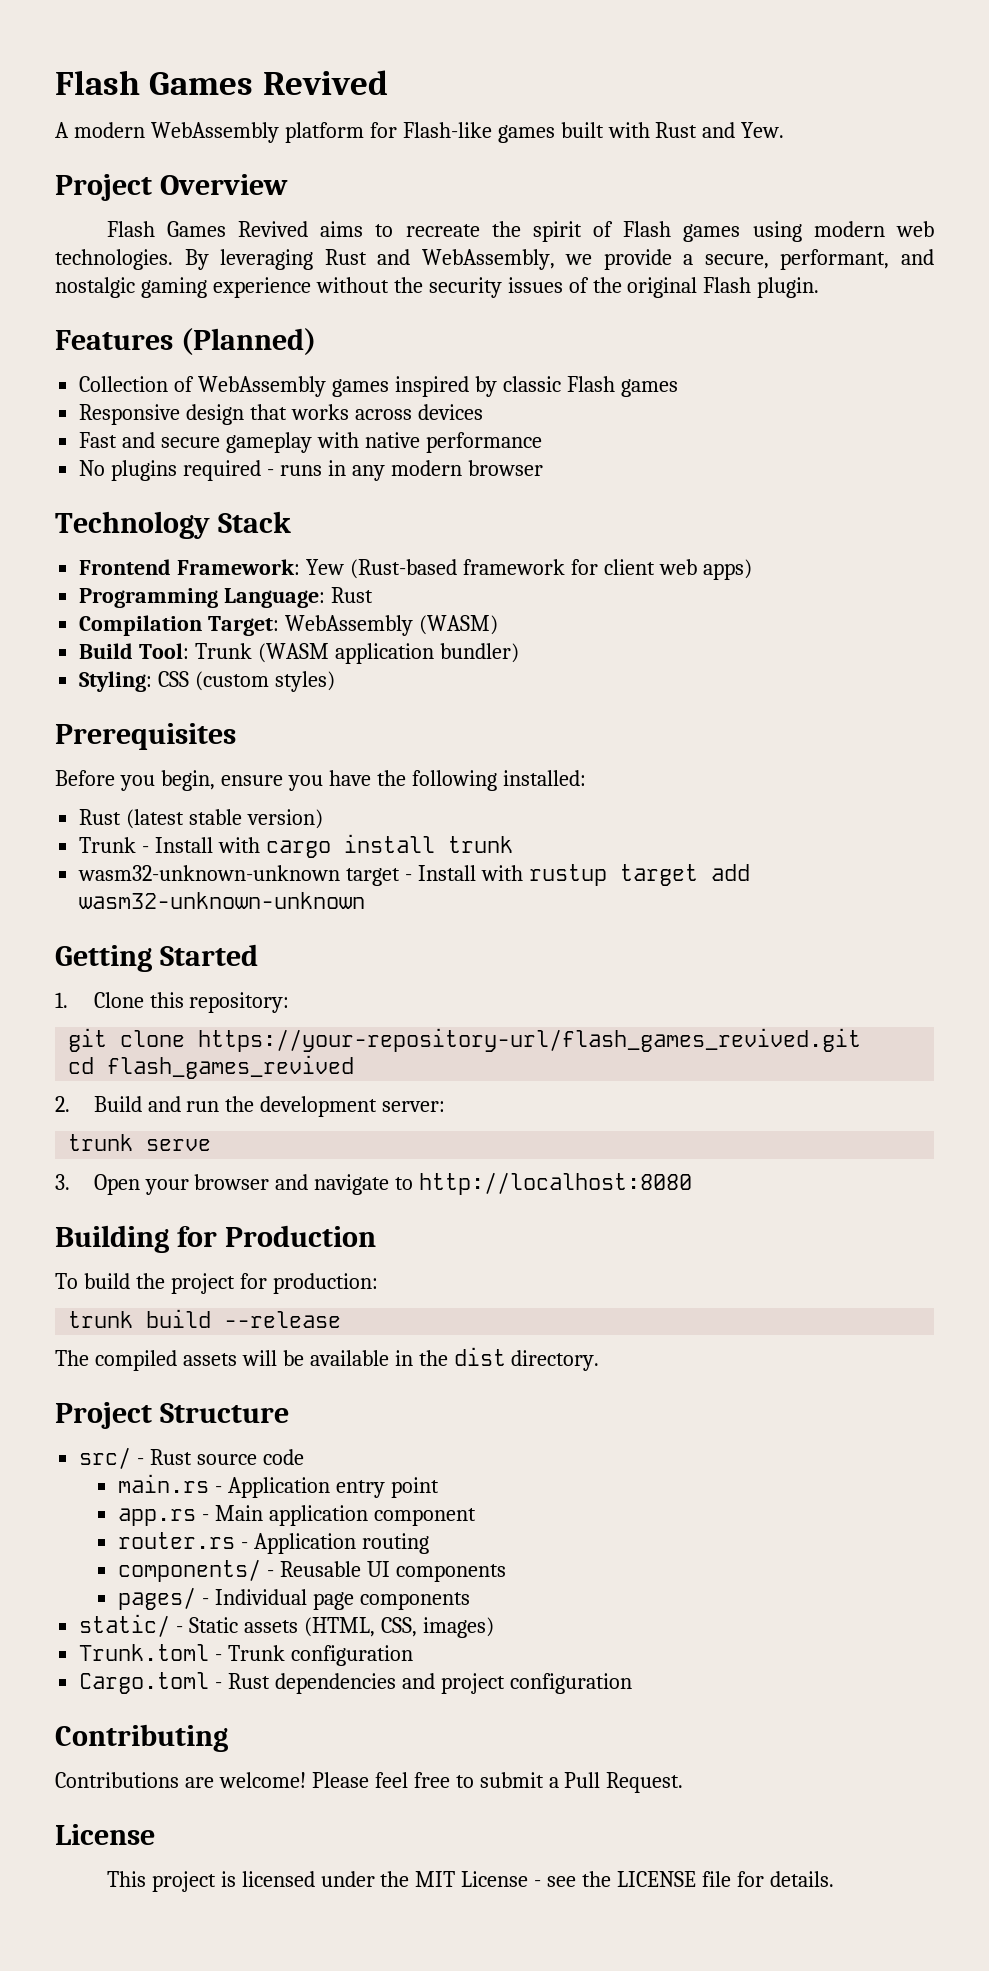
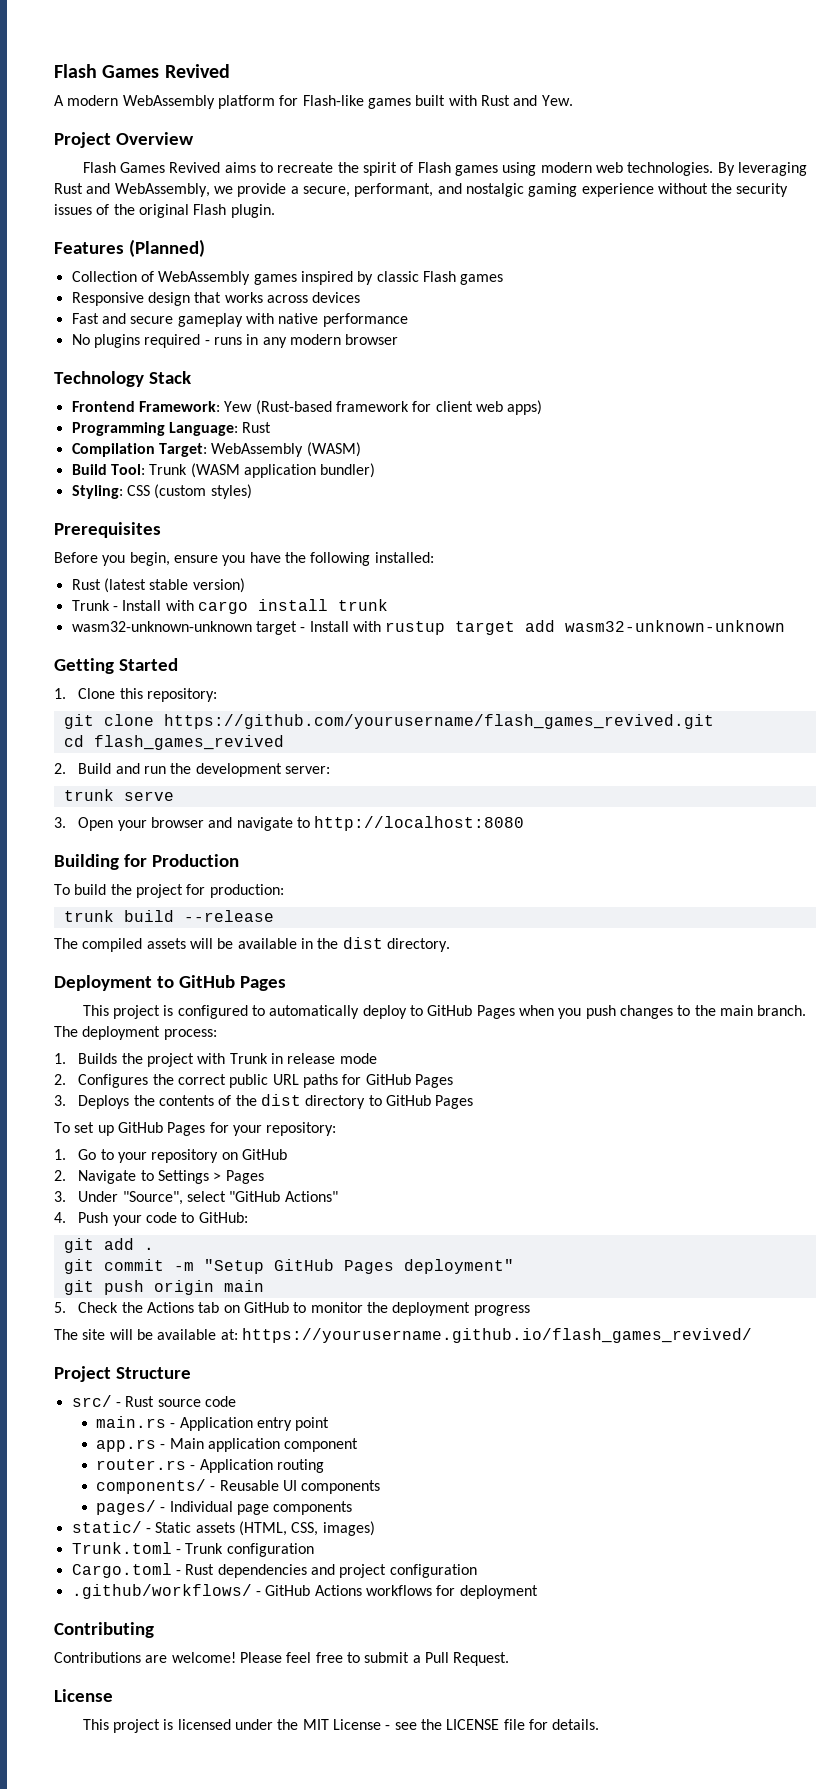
- git clone https://your-repository-url/flash_games_revived.git
+ git clone https://github.com/yourusername/flash_games_revived.git
+ Deployment to GitHub Pages
+ This project is configured to automatically deploy to GitHub Pages when you push changes to the main branch. The deployment process:
+ 1. Builds the project with Trunk in release mode
+ 2. Configures the correct public URL paths for GitHub Pages
+ 3. Deploys the contents of the dist directory to GitHub Pages
+ To set up GitHub Pages for your repository:
+ 1. Go to your repository on GitHub
+ 2. Navigate to Settings > Pages
+ 3. Under "Source", select "GitHub Actions"
+ 4. Push your code to GitHub:
+ git add .
+ git commit -m "Setup GitHub Pages deployment"
+ git push origin main
+ 5. Check the Actions tab on GitHub to monitor the deployment progress
+ The site will be available at: https://yourusername.github.io/flash_games_revived/
+ .github/workflows/ - GitHub Actions workflows for deployment

